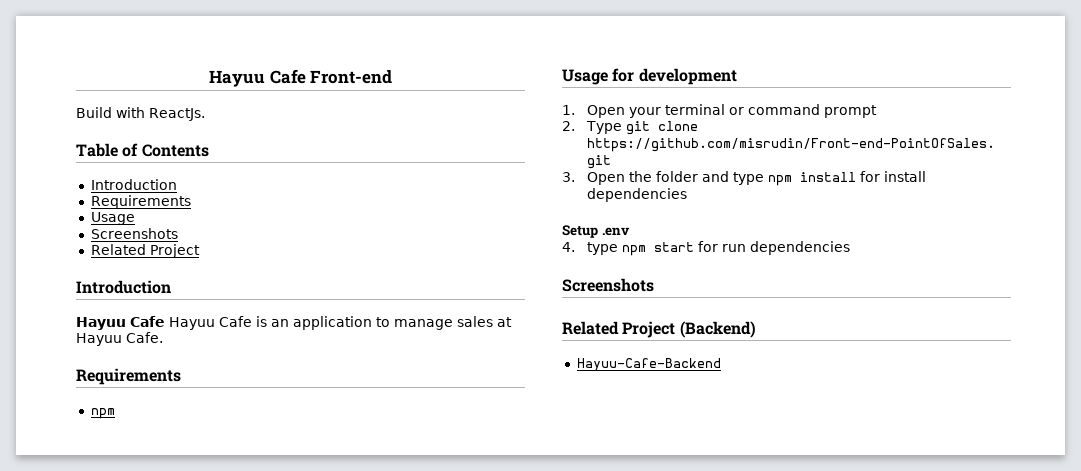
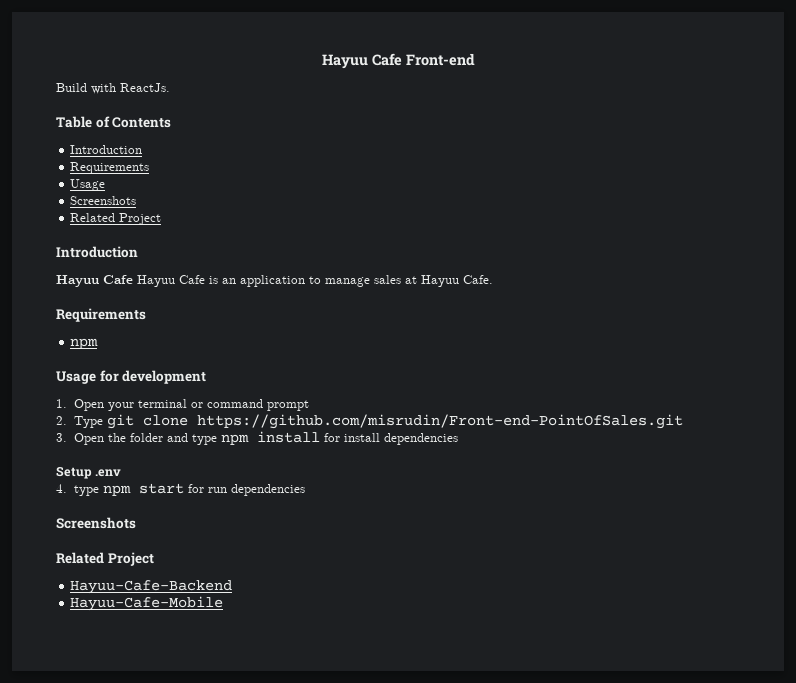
  4. type npm start for run dependencies
  Screenshots
- Related Project (Backend)
+ Related Project
+ Hayuu-Cafe-Mobile

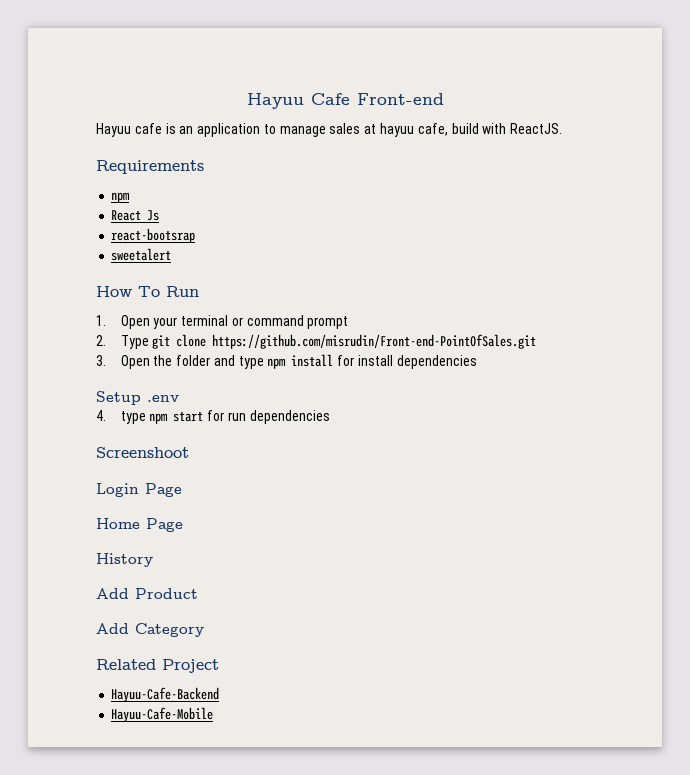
- Build with ReactJs.
- Table of Contents
- Introduction
- Requirements
- Usage
- Screenshots
- Related Project
- Introduction
- Hayuu Cafe Hayuu Cafe is an application to manage sales at Hayuu Cafe.
+ Hayuu cafe is an application to manage sales at hayuu cafe, build with ReactJS.
  Requirements
  npm
- Usage for development
+ React Js
+ react-bootsrap
+ sweetalert
+ How To Run
  4. type npm start for run dependencies
- Screenshots
+ Screenshoot
+ Login Page
+ Home Page
+ History
+ Add Product
+ Add Category

